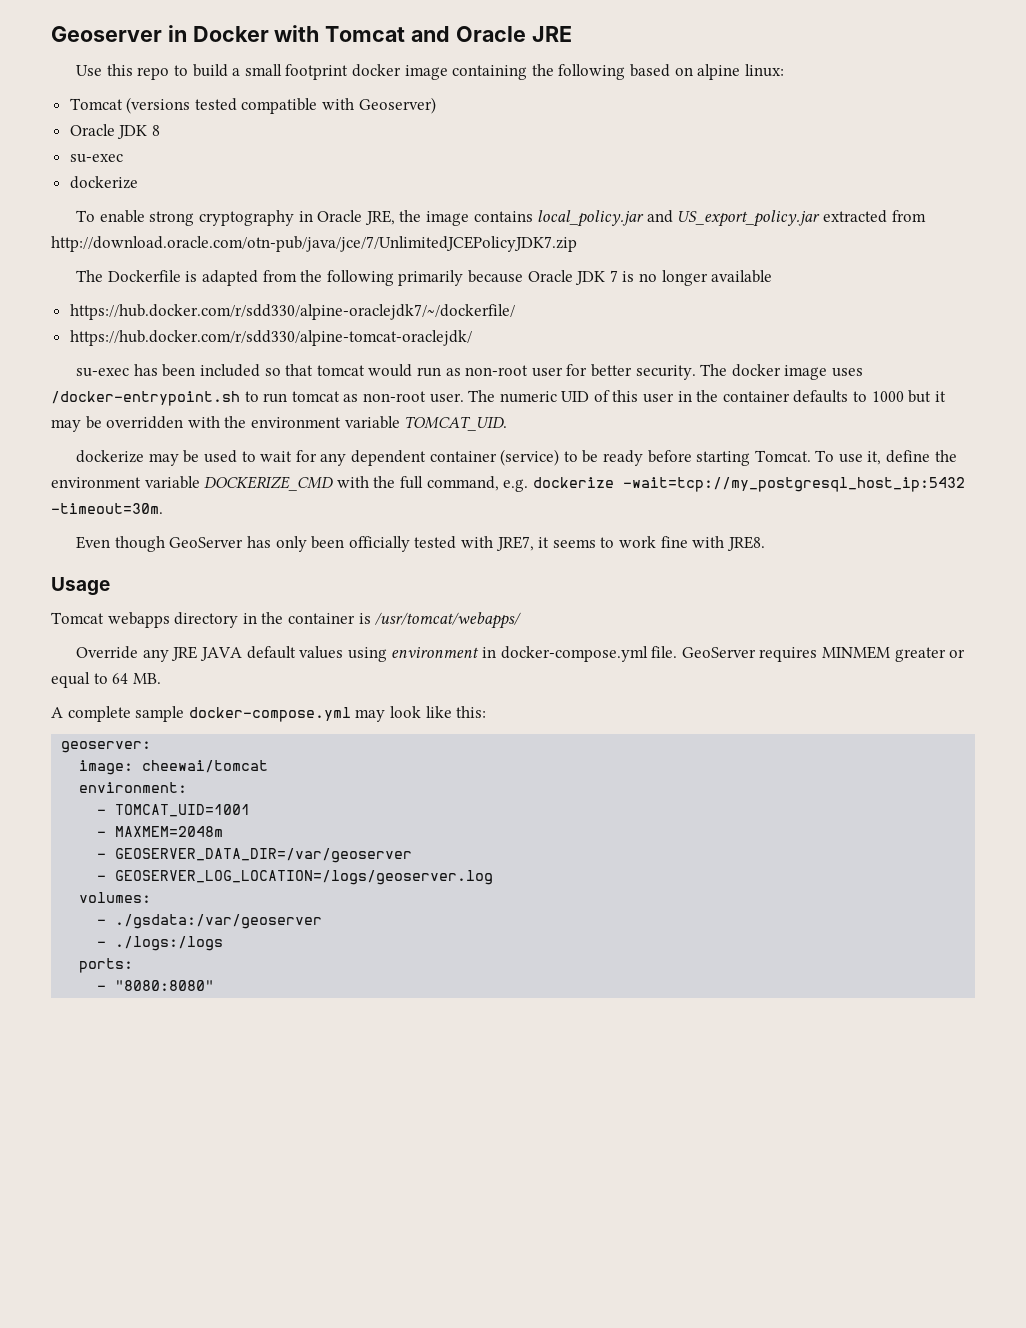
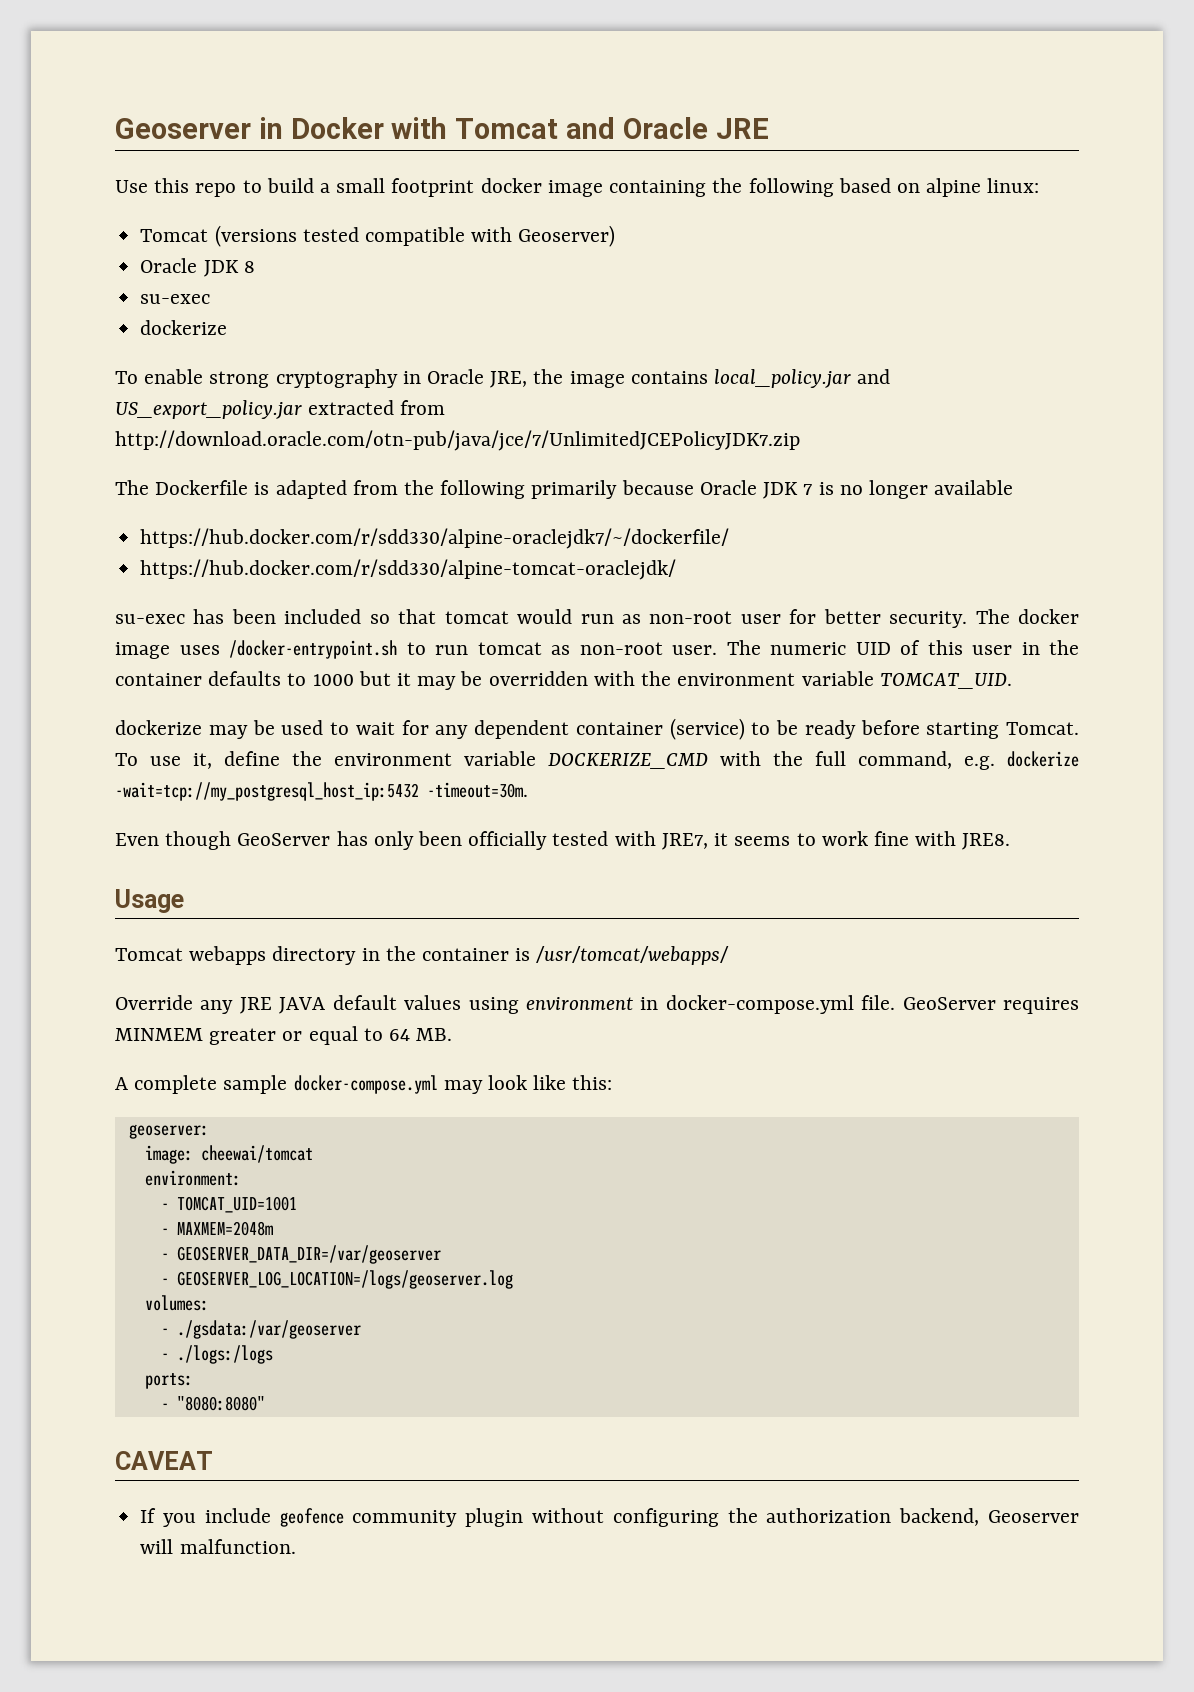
+ CAVEAT
+ If you include geofence community plugin without configuring the authorization backend, Geoserver will malfunction.

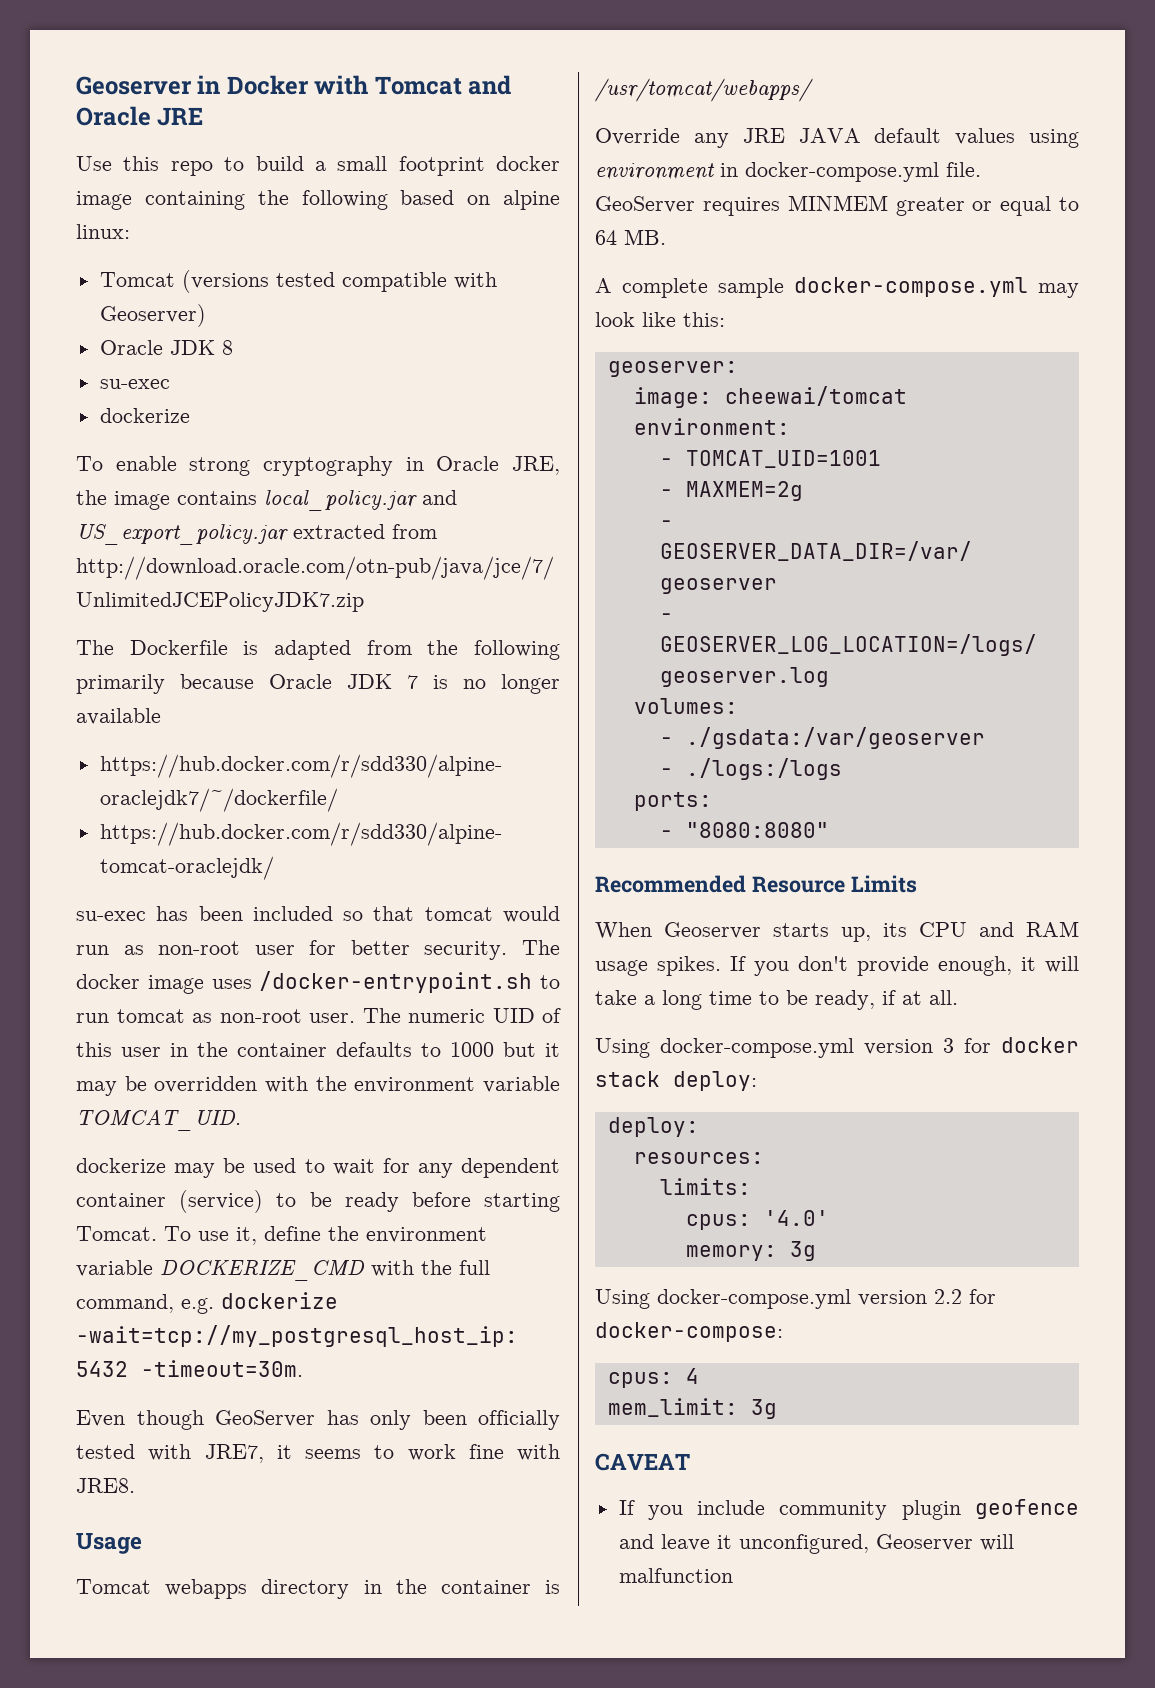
- - MAXMEM=2048m
+ - MAXMEM=2g
+ Recommended Resource Limits
+ When Geoserver starts up, its CPU and RAM usage spikes. If you don't provide enough, it will take a long time to be ready, if at all.
+ Using docker-compose.yml version 3 for docker stack deploy:
+ deploy:
+ resources:
+ limits:
+ cpus: '4.0'
+ memory: 3g
+ Using docker-compose.yml version 2.2 for docker-compose:
+ cpus: 4
+ mem_limit: 3g
- If you include geofence community plugin without configuring the authorization backend, Geoserver will malfunction.
+ If you include community plugin geofence and leave it unconfigured, Geoserver will malfunction

